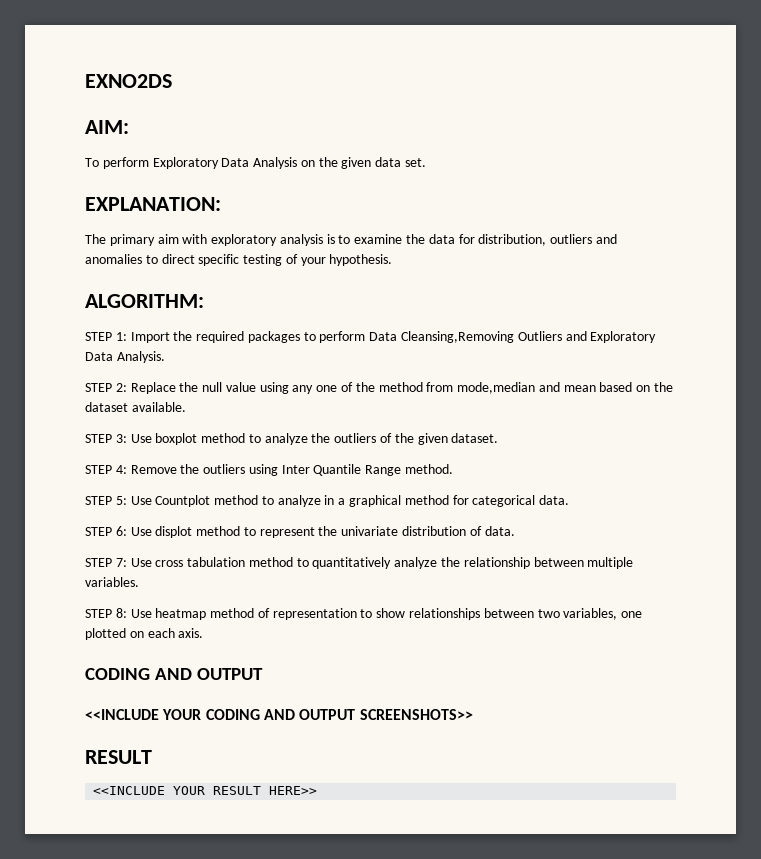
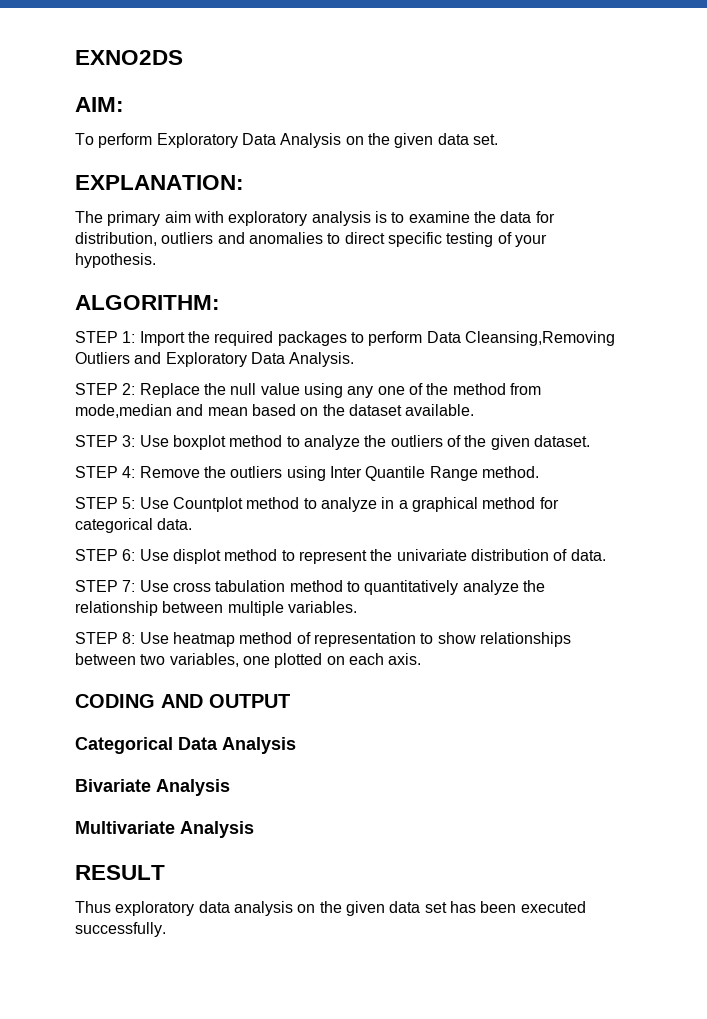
- <<INCLUDE YOUR CODING AND OUTPUT SCREENSHOTS>>
+ Categorical Data Analysis
+ Bivariate Analysis
+ Multivariate Analysis
  RESULT
- <<INCLUDE YOUR RESULT HERE>>
+ Thus exploratory data analysis on the given data set has been executed successfully.

